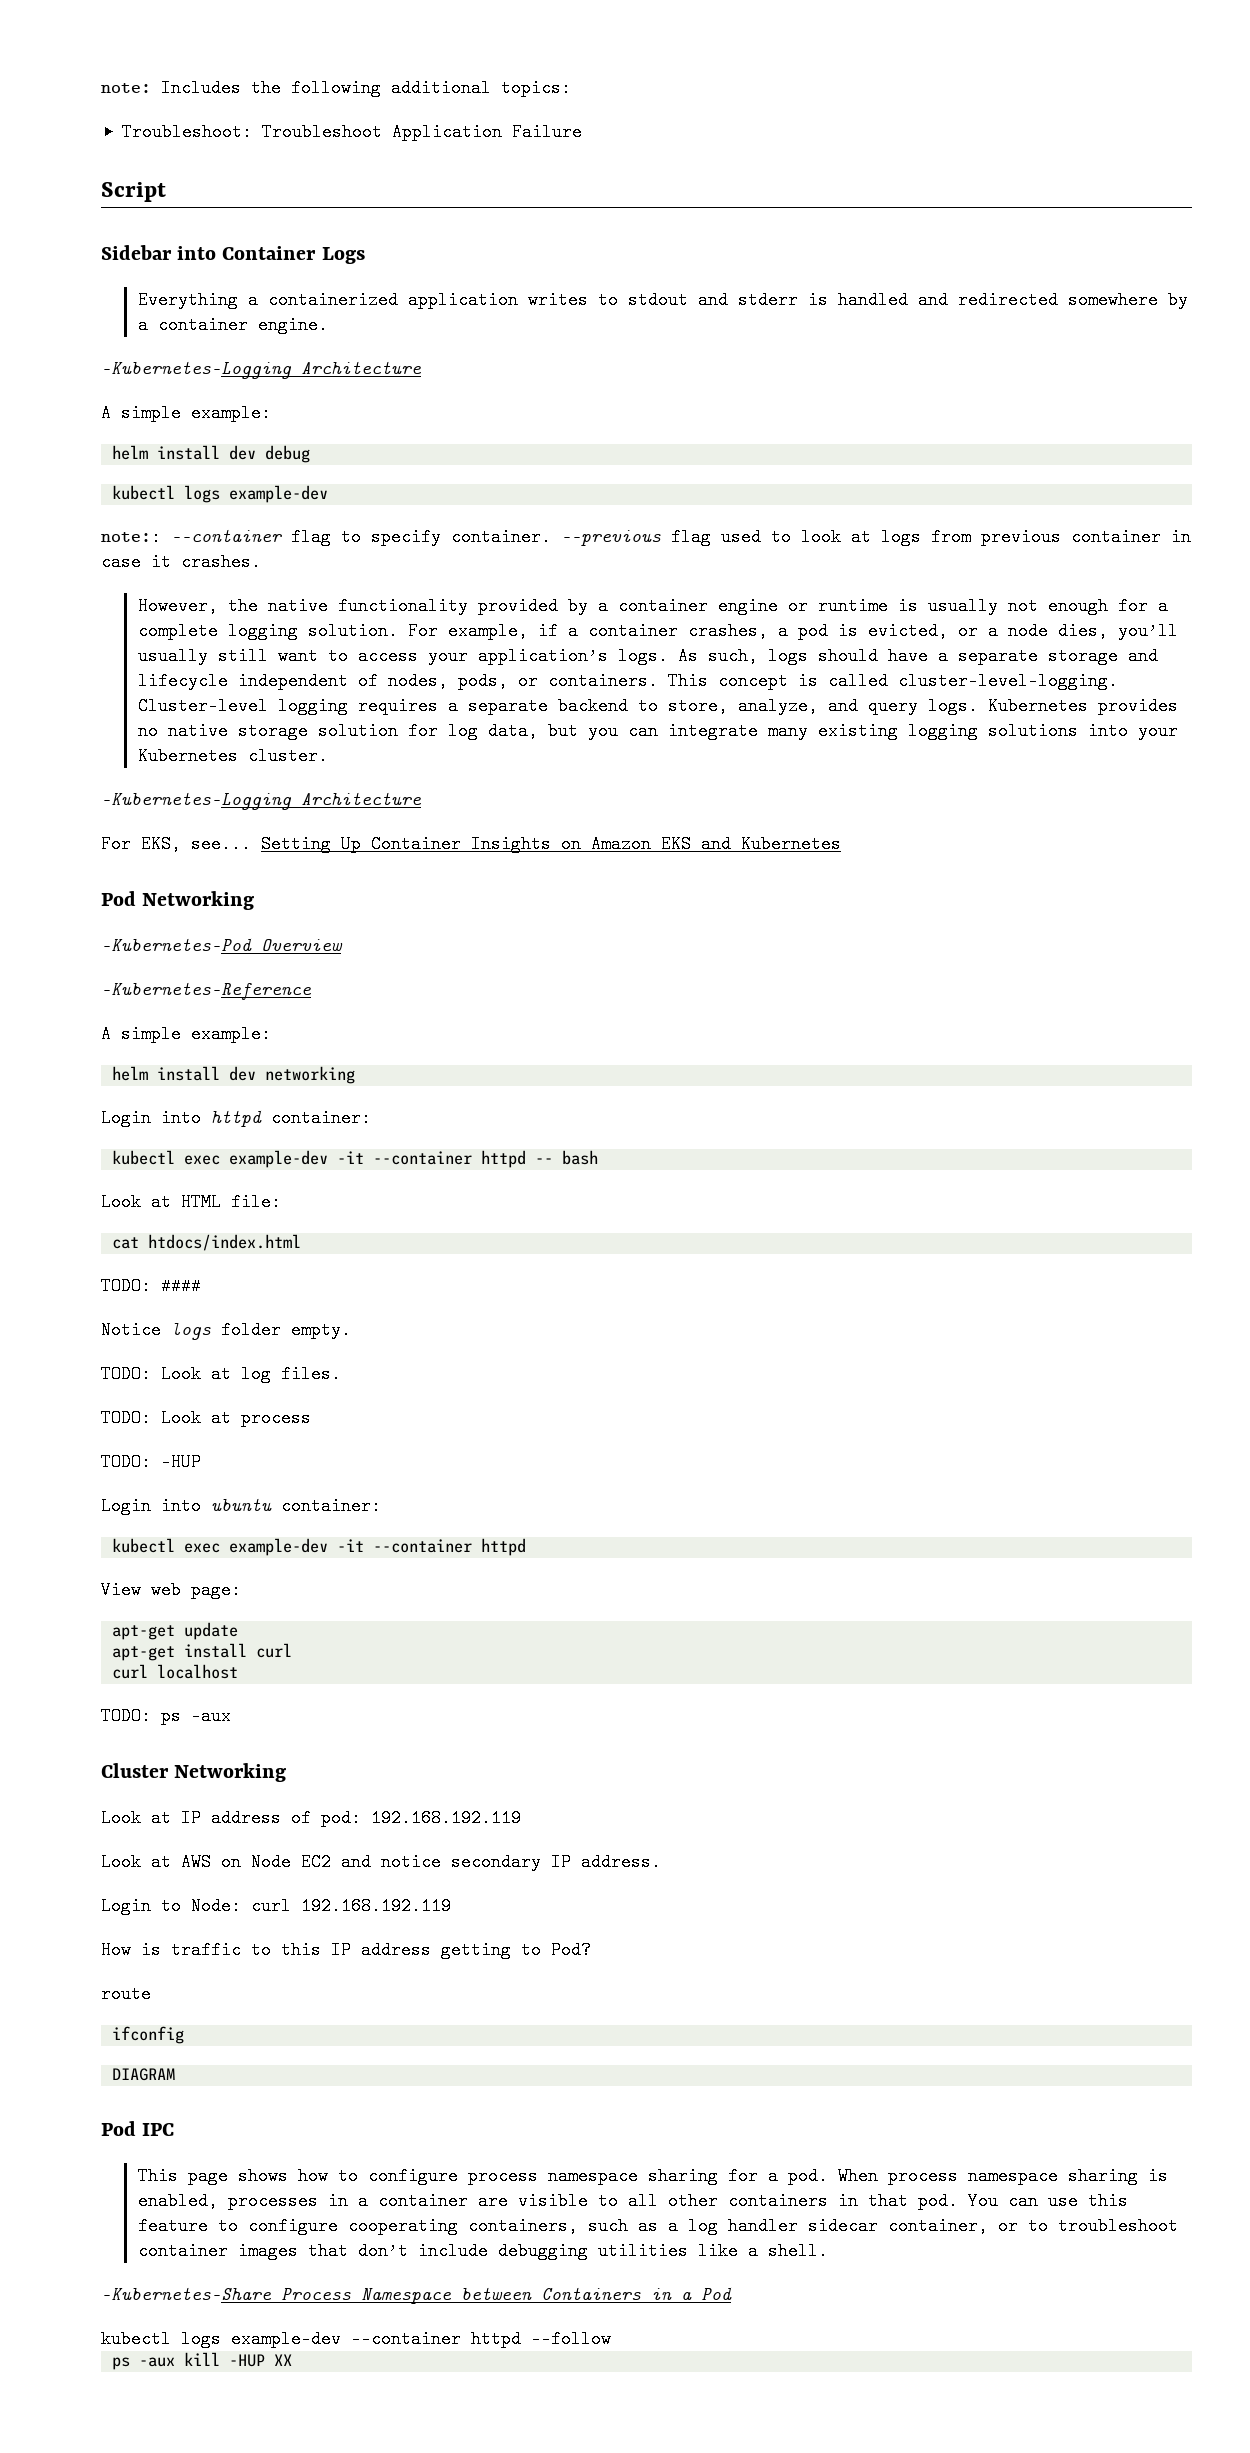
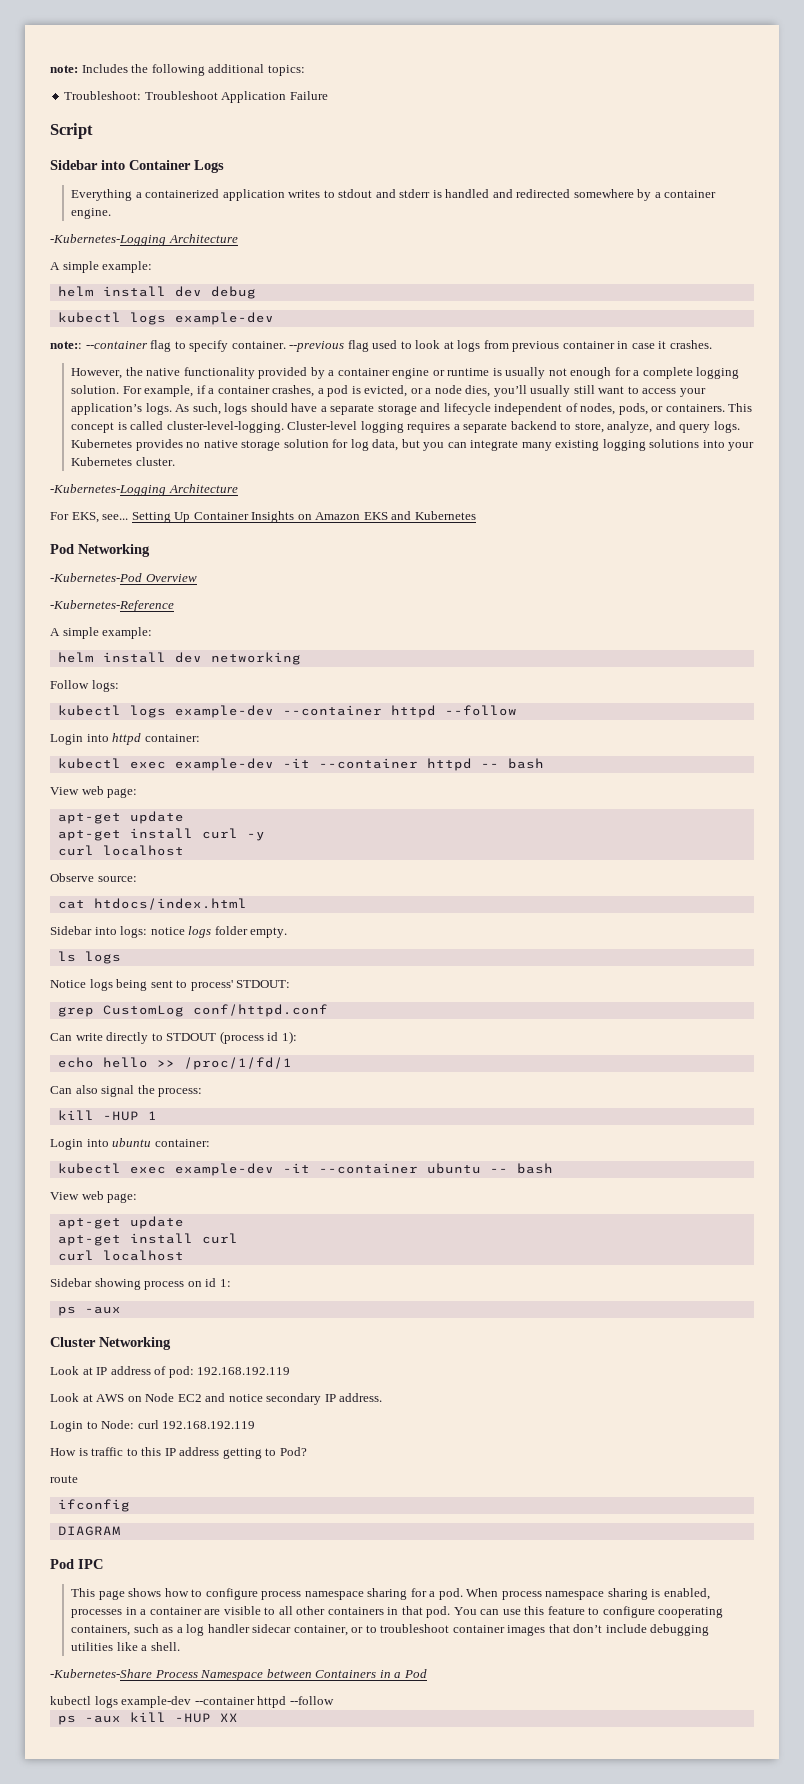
+ Follow logs:
+ kubectl logs example-dev --container httpd --follow
  kubectl exec example-dev -it --container httpd -- bash
- Look at HTML file:
+ View web page:
+ apt-get update
+ apt-get install curl -y
+ curl localhost
+ Observe source:
  cat htdocs/index.html
- TODO: ####
- Notice logs folder empty.
- TODO: Look at log files.
- TODO: Look at process
- TODO: -HUP
+ Sidebar into logs: notice logs folder empty.
+ ls logs
+ Notice logs being sent to process' STDOUT:
+ grep CustomLog conf/httpd.conf
+ Can write directly to STDOUT (process id 1):
+ echo hello >> /proc/1/fd/1
+ Can also signal the process:
+ kill -HUP 1
  Login into ubuntu container:
- kubectl exec example-dev -it --container httpd
+ kubectl exec example-dev -it --container ubuntu -- bash
- TODO: ps -aux
+ Sidebar showing process on id 1:
+ ps -aux

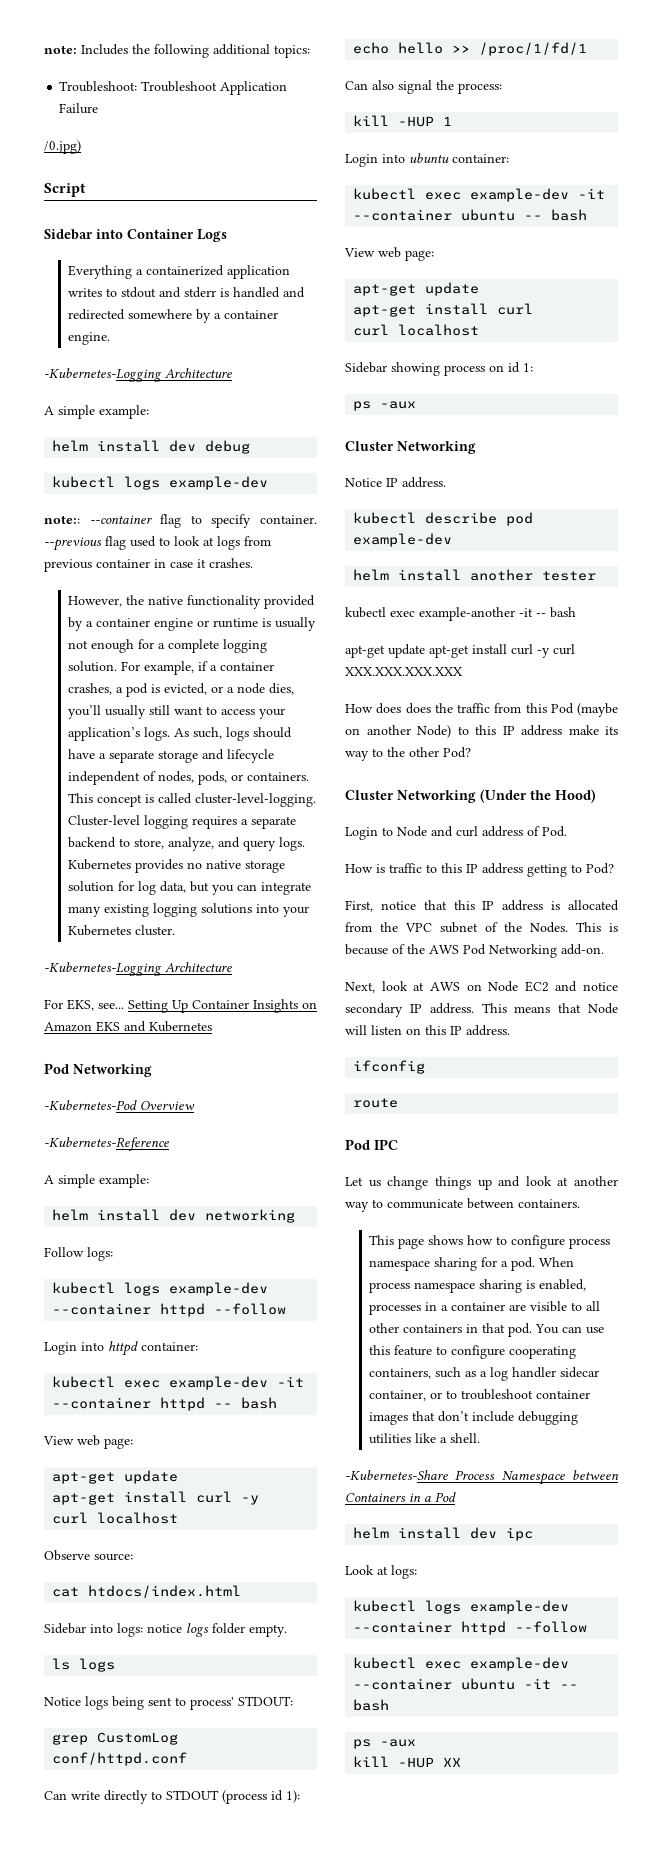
+ /0.jpg)
- Look at IP address of pod: 192.168.192.119
- Look at AWS on Node EC2 and notice secondary IP address.
- Login to Node: curl 192.168.192.119
+ Notice IP address.
+ kubectl describe pod example-dev
+ helm install another tester
+ kubectl exec example-another -it -- bash
+ apt-get update apt-get install curl -y curl XXX.XXX.XXX.XXX
+ How does does the traffic from this Pod (maybe on another Node) to this IP address make its way to the other Pod?
+ Cluster Networking (Under the Hood)
+ Login to Node and curl address of Pod.
- route
+ First, notice that this IP address is allocated from the VPC subnet of the Nodes. This is because of the AWS Pod Networking add-on.
+ Next, look at AWS on Node EC2 and notice secondary IP address. This means that Node will listen on this IP address.
- DIAGRAM
+ route
+ Let us change things up and look at another way to communicate between containers.
  -Kubernetes-Share Process Namespace between Containers in a Pod
+ helm install dev ipc
+ Look at logs:
  kubectl logs example-dev --container httpd --follow
- ps -aux kill -HUP XX
+ kubectl exec example-dev --container ubuntu -it -- bash
+ ps -aux
+ kill -HUP XX

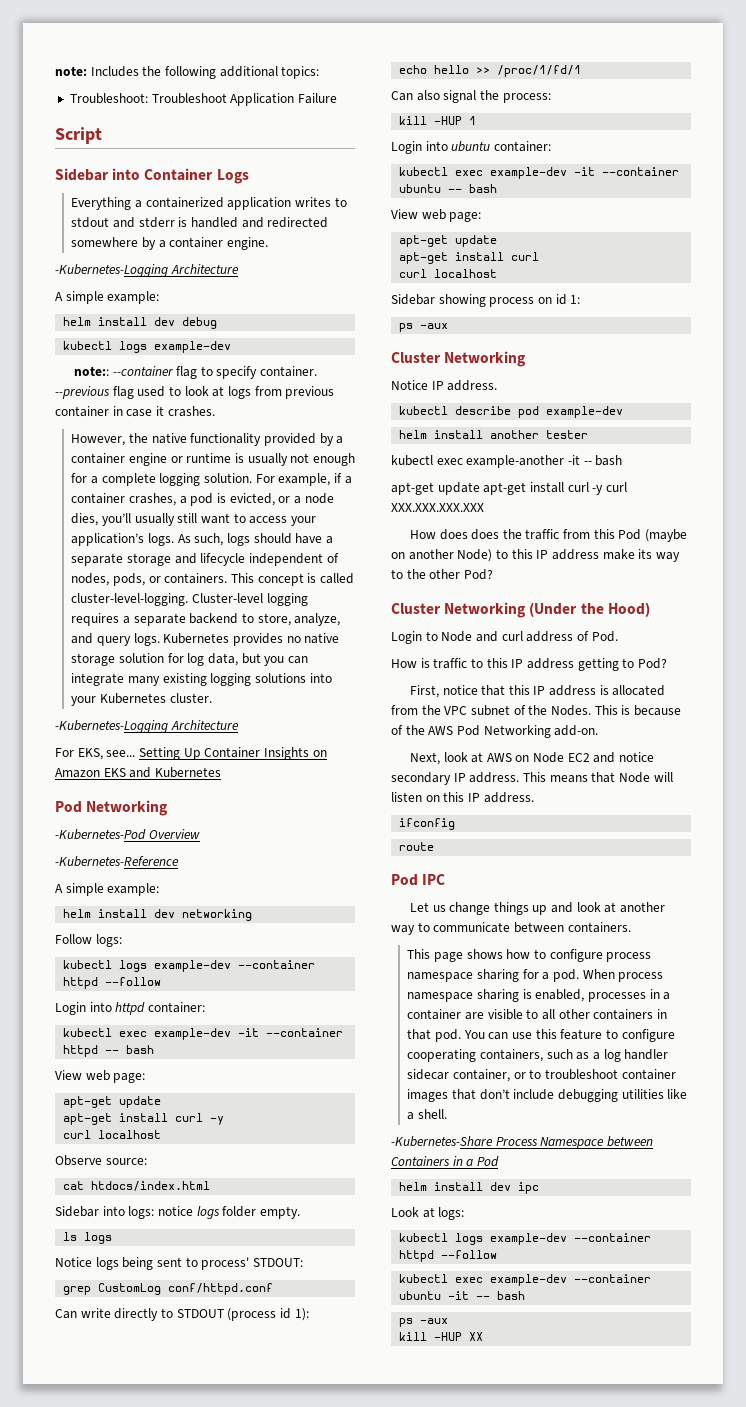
- /0.jpg)

